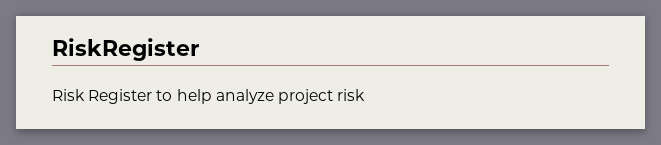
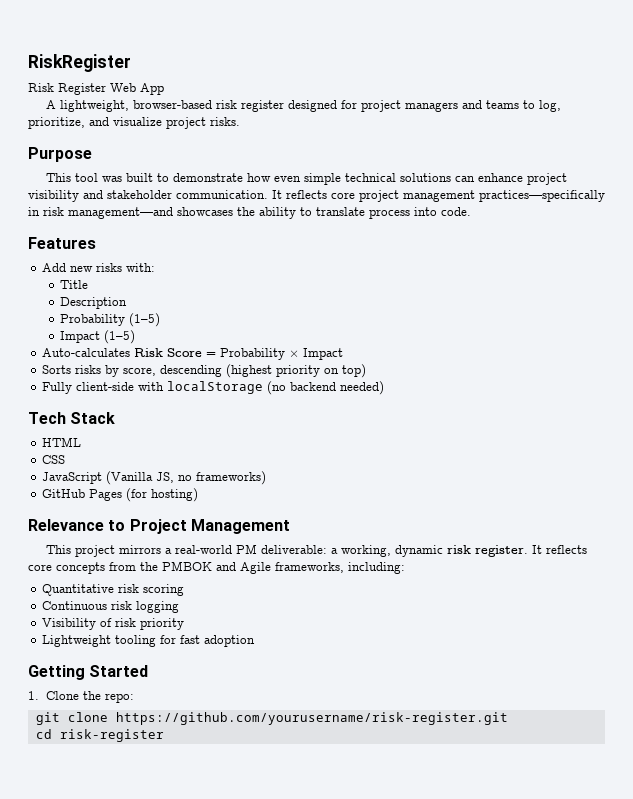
- Risk Register to help analyze project risk
+ Risk Register Web App
+ A lightweight, browser-based risk register designed for project managers and teams to log, prioritize, and visualize project risks.
+ Purpose
+ This tool was built to demonstrate how even simple technical solutions can enhance project visibility and stakeholder communication. It reflects core project management practices—specifically in risk management—and showcases the ability to translate process into code.
+ Features
+ Add new risks with:
+ Title
+ Description
+ Probability (1–5)
+ Impact (1–5)
+ Auto-calculates Risk Score = Probability × Impact
+ Sorts risks by score, descending (highest priority on top)
+ Fully client-side with localStorage (no backend needed)
+ Tech Stack
+ HTML
+ CSS
+ JavaScript (Vanilla JS, no frameworks)
+ GitHub Pages (for hosting)
+ Relevance to Project Management
+ This project mirrors a real-world PM deliverable: a working, dynamic risk register. It reflects core concepts from the PMBOK and Agile frameworks, including:
+ Quantitative risk scoring
+ Continuous risk logging
+ Visibility of risk priority
+ Lightweight tooling for fast adoption
+ Getting Started
+ 1. Clone the repo:
+ git clone https://github.com/yourusername/risk-register.git
+ cd risk-register

